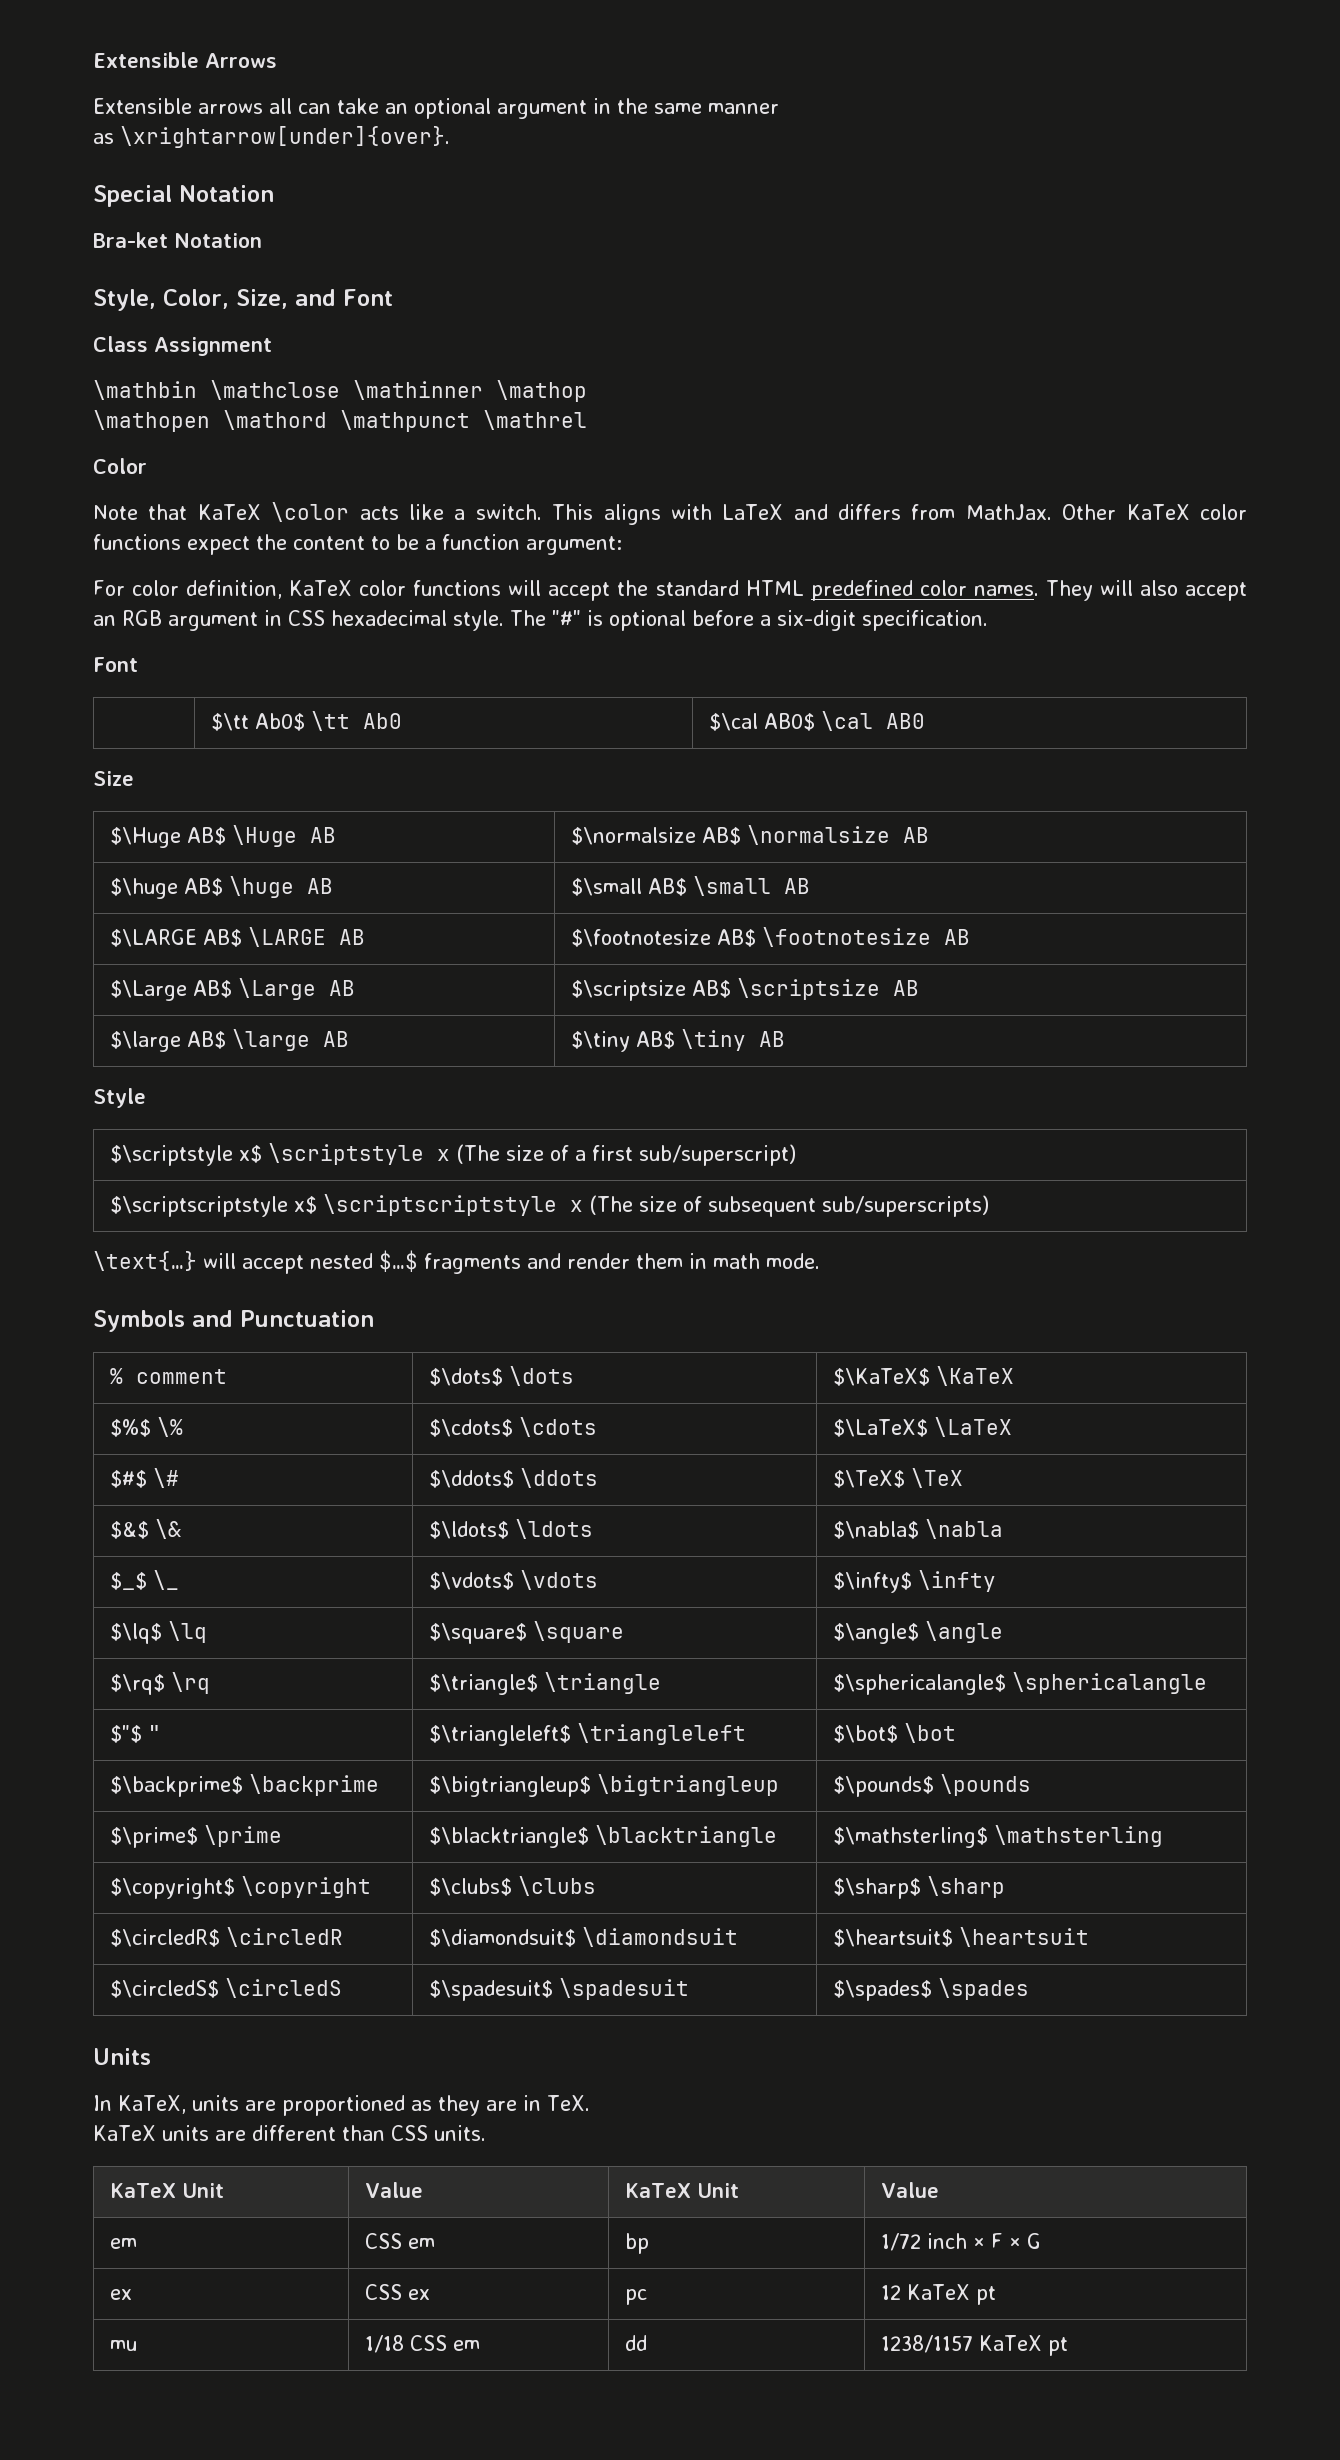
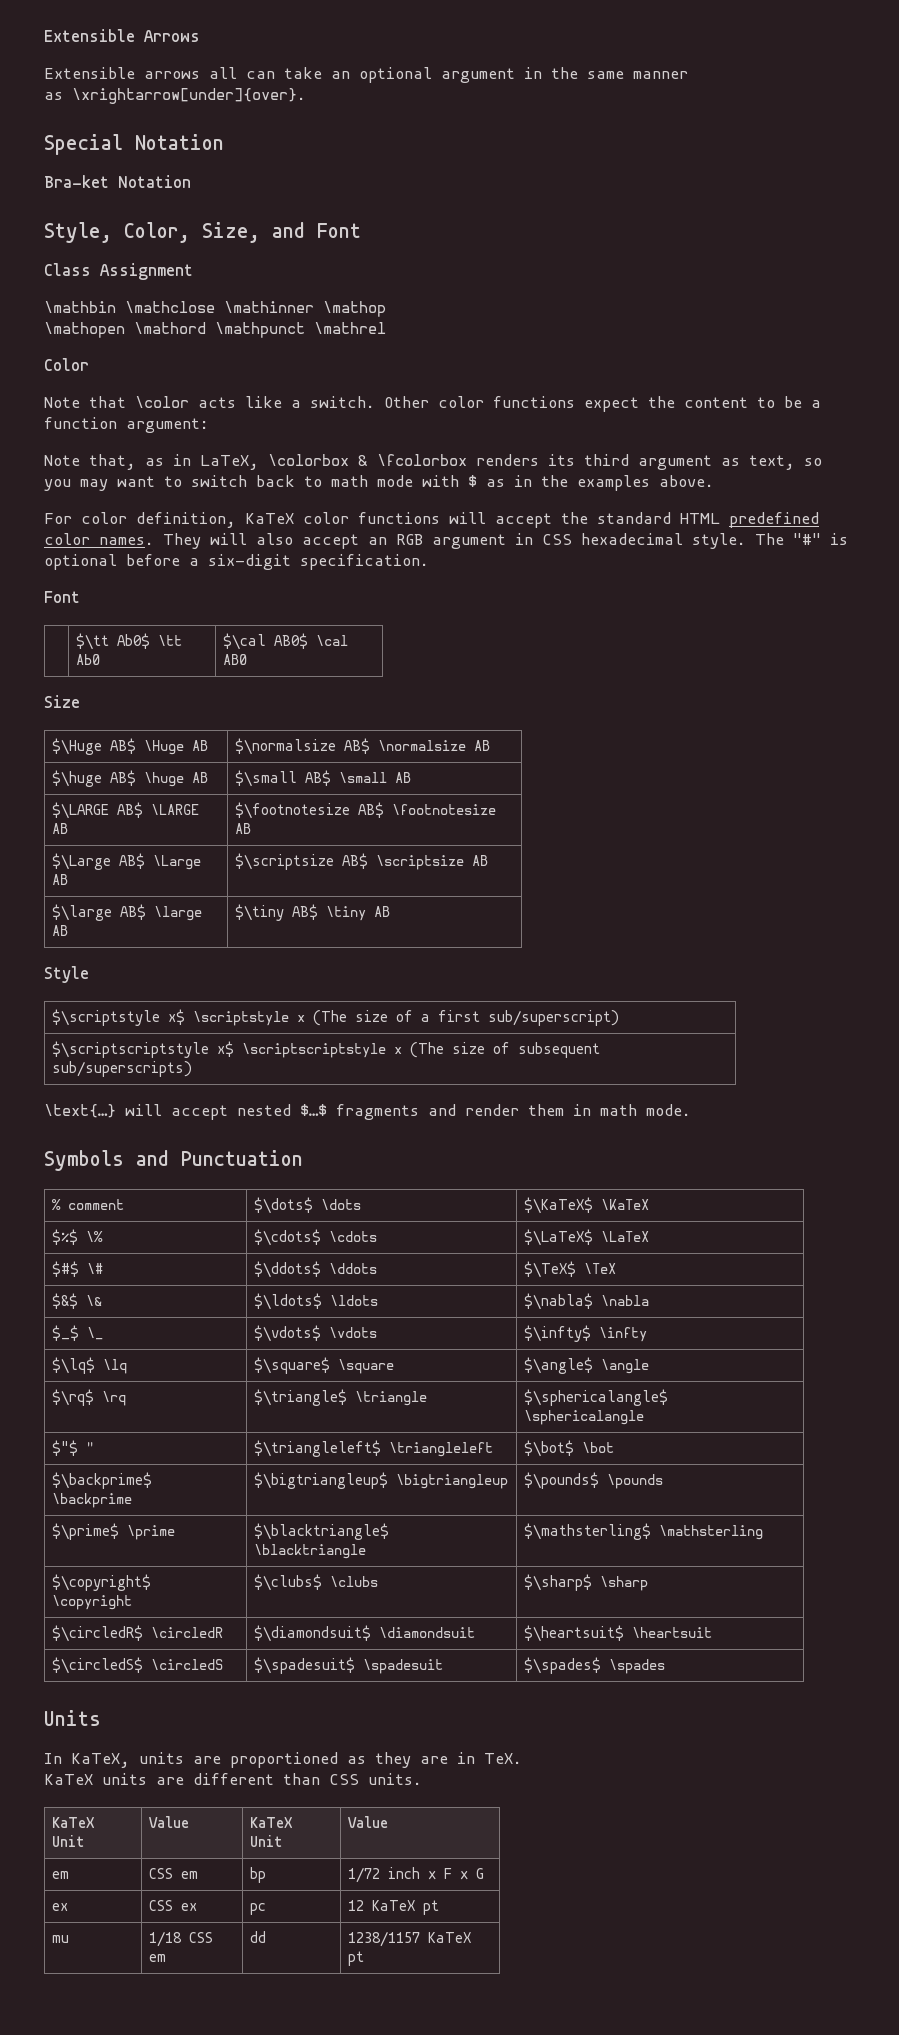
- Note that KaTeX \color acts like a switch.
+ Note that \color acts like a switch.
- This aligns with LaTeX and differs from MathJax. Other KaTeX color functions expect the content to be a function argument:
+ Other color functions expect the content to be a function argument:
+ Note that, as in LaTeX, \colorbox & \fcolorbox renders its third argument as text, so you may want to switch back to math mode with $ as in the examples above.

